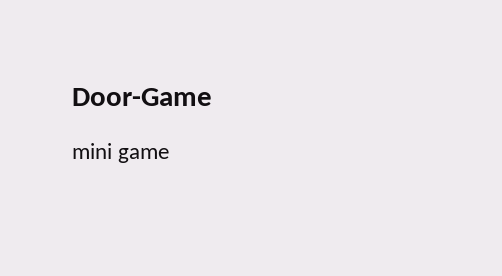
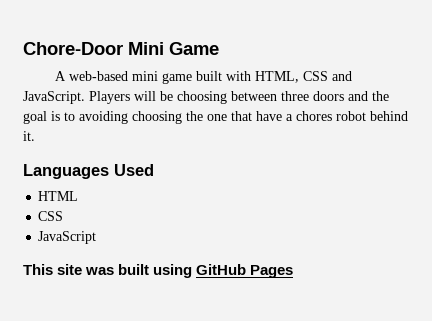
- Door-Game
- mini game
+ Chore-Door Mini Game
+ A web-based mini game built with HTML, CSS and JavaScript. Players will be choosing between three doors and the goal is to avoiding choosing the one that have a chores robot behind it.
+ Languages Used
+ HTML
+ CSS
+ JavaScript
+ This site was built using GitHub Pages

